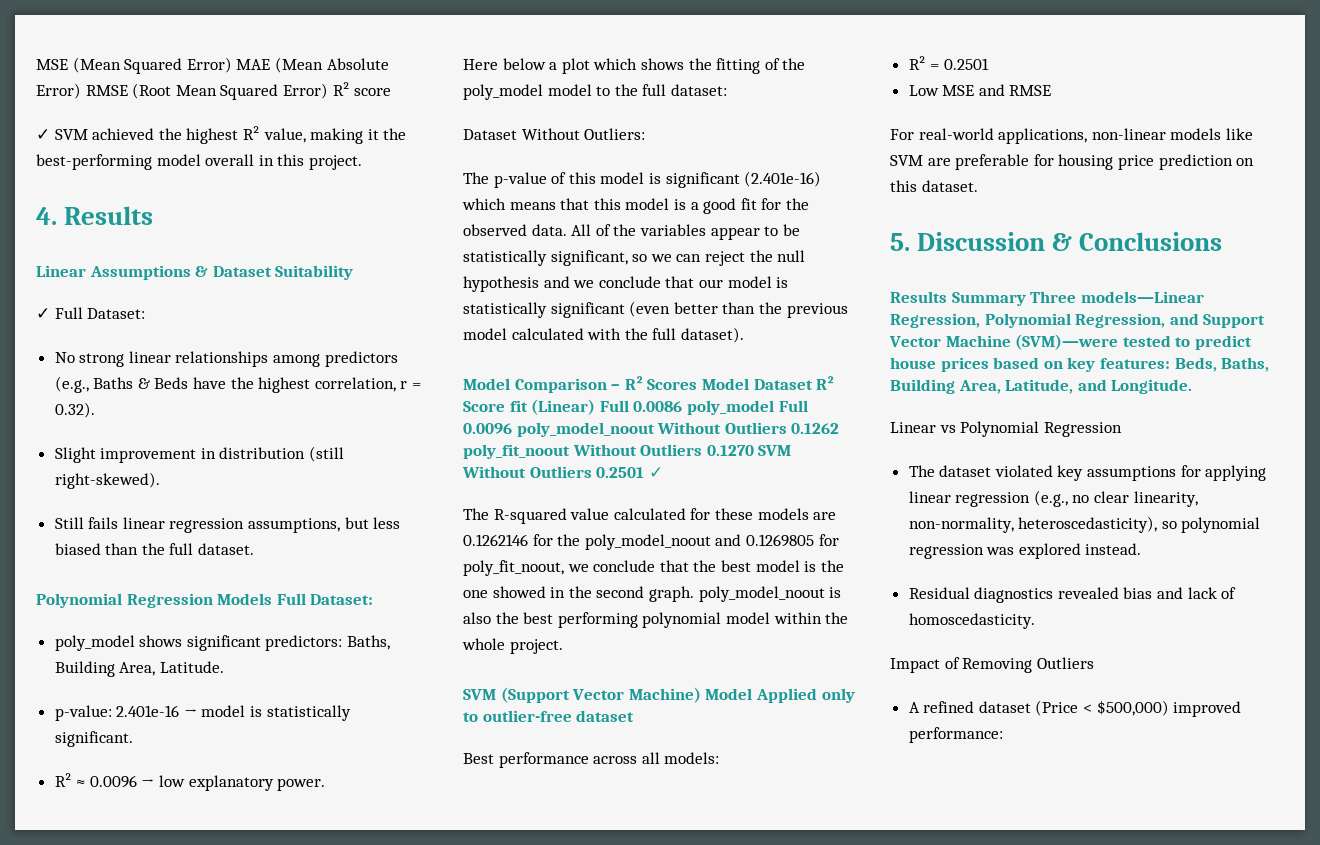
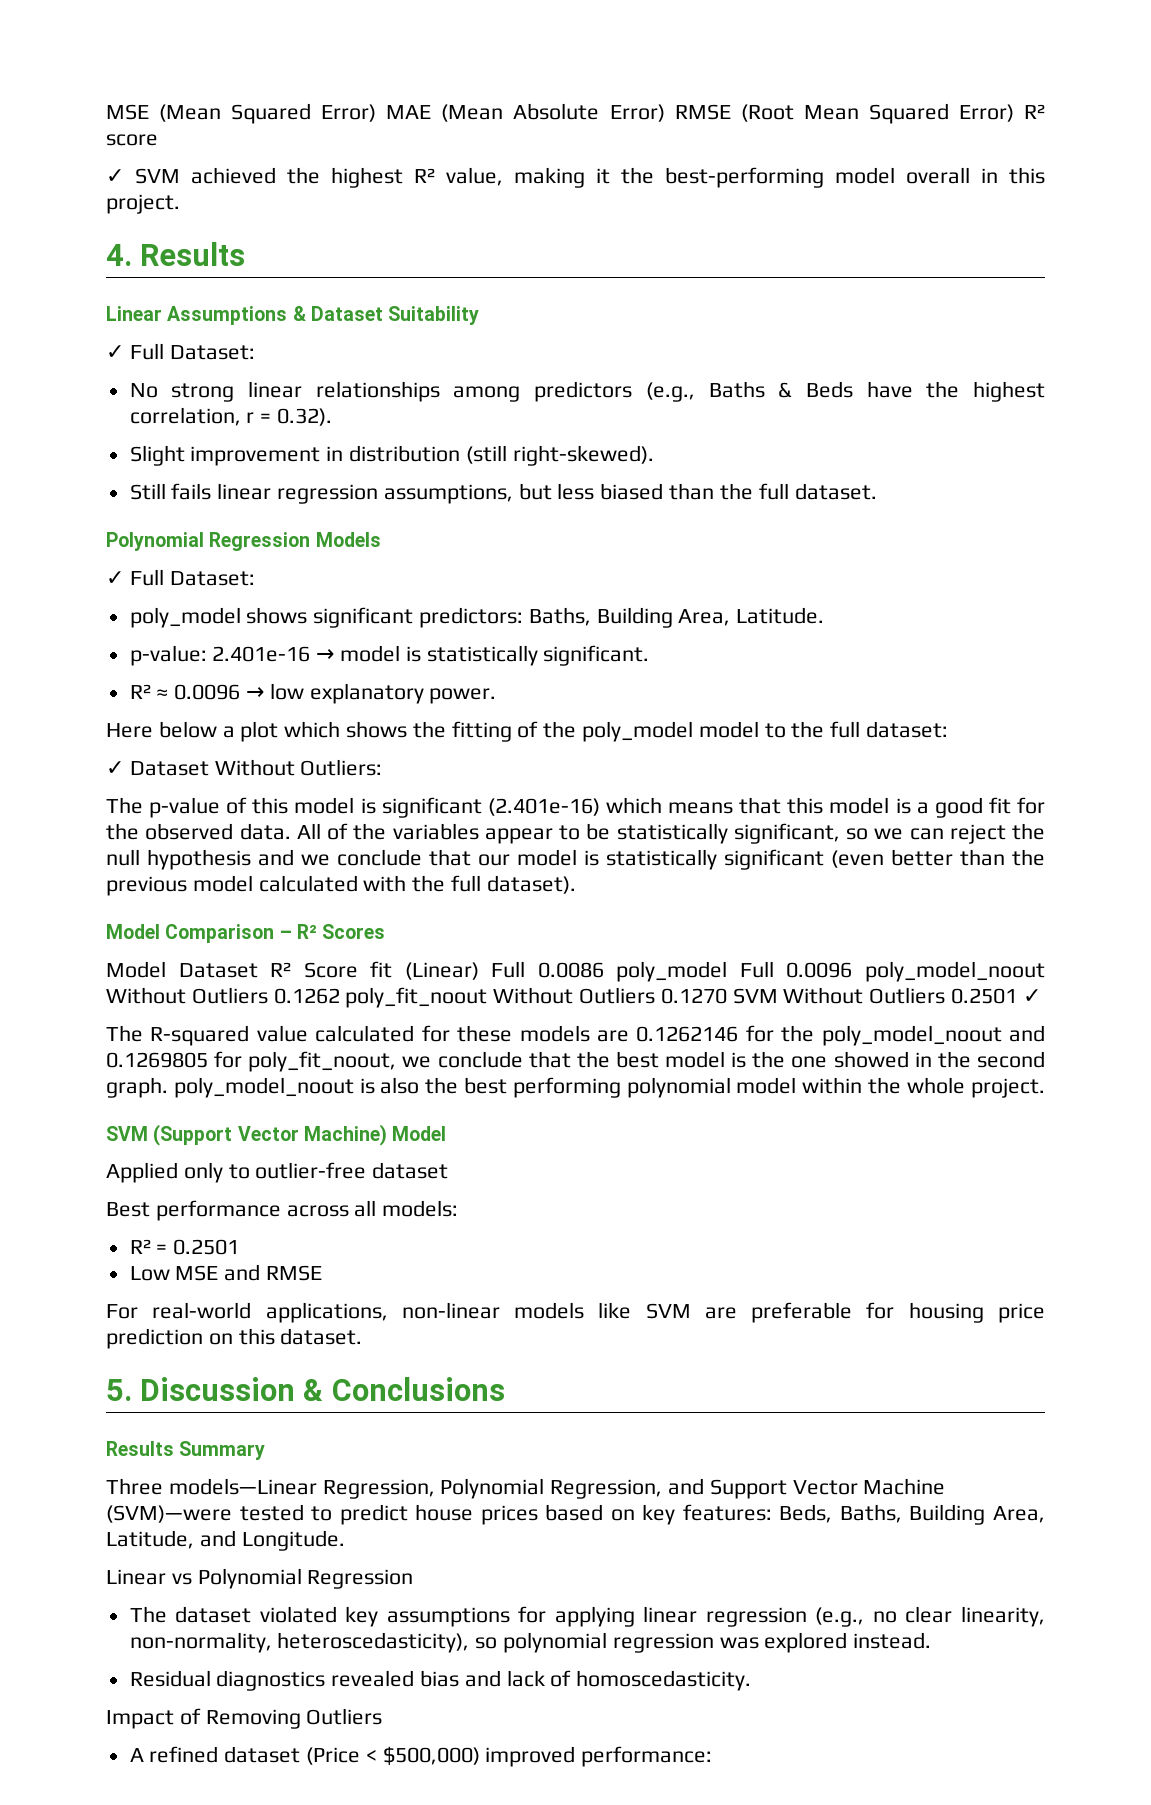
- Polynomial Regression Models Full Dataset:
+ Polynomial Regression Models
+ ✓ Full Dataset:
- Dataset Without Outliers:
+ ✓ Dataset Without Outliers:
- Model Comparison – R² Scores Model Dataset R² Score fit (Linear) Full 0.0086 poly_model Full 0.0096 poly_model_noout Without Outliers 0.1262 poly_fit_noout Without Outliers 0.1270 SVM Without Outliers 0.2501 ✓
+ Model Comparison – R² Scores
+ Model Dataset R² Score fit (Linear) Full 0.0086 poly_model Full 0.0096 poly_model_noout Without Outliers 0.1262 poly_fit_noout Without Outliers 0.1270 SVM Without Outliers 0.2501 ✓
- SVM (Support Vector Machine) Model Applied only to outlier-free dataset
+ SVM (Support Vector Machine) Model
+ Applied only to outlier-free dataset
- Results Summary Three models—Linear Regression, Polynomial Regression, and Support Vector Machine (SVM)—were tested to predict house prices based on key features: Beds, Baths, Building Area, Latitude, and Longitude.
+ Results Summary
+ Three models—Linear Regression, Polynomial Regression, and Support Vector Machine (SVM)—were tested to predict house prices based on key features: Beds, Baths, Building Area, Latitude, and Longitude.

